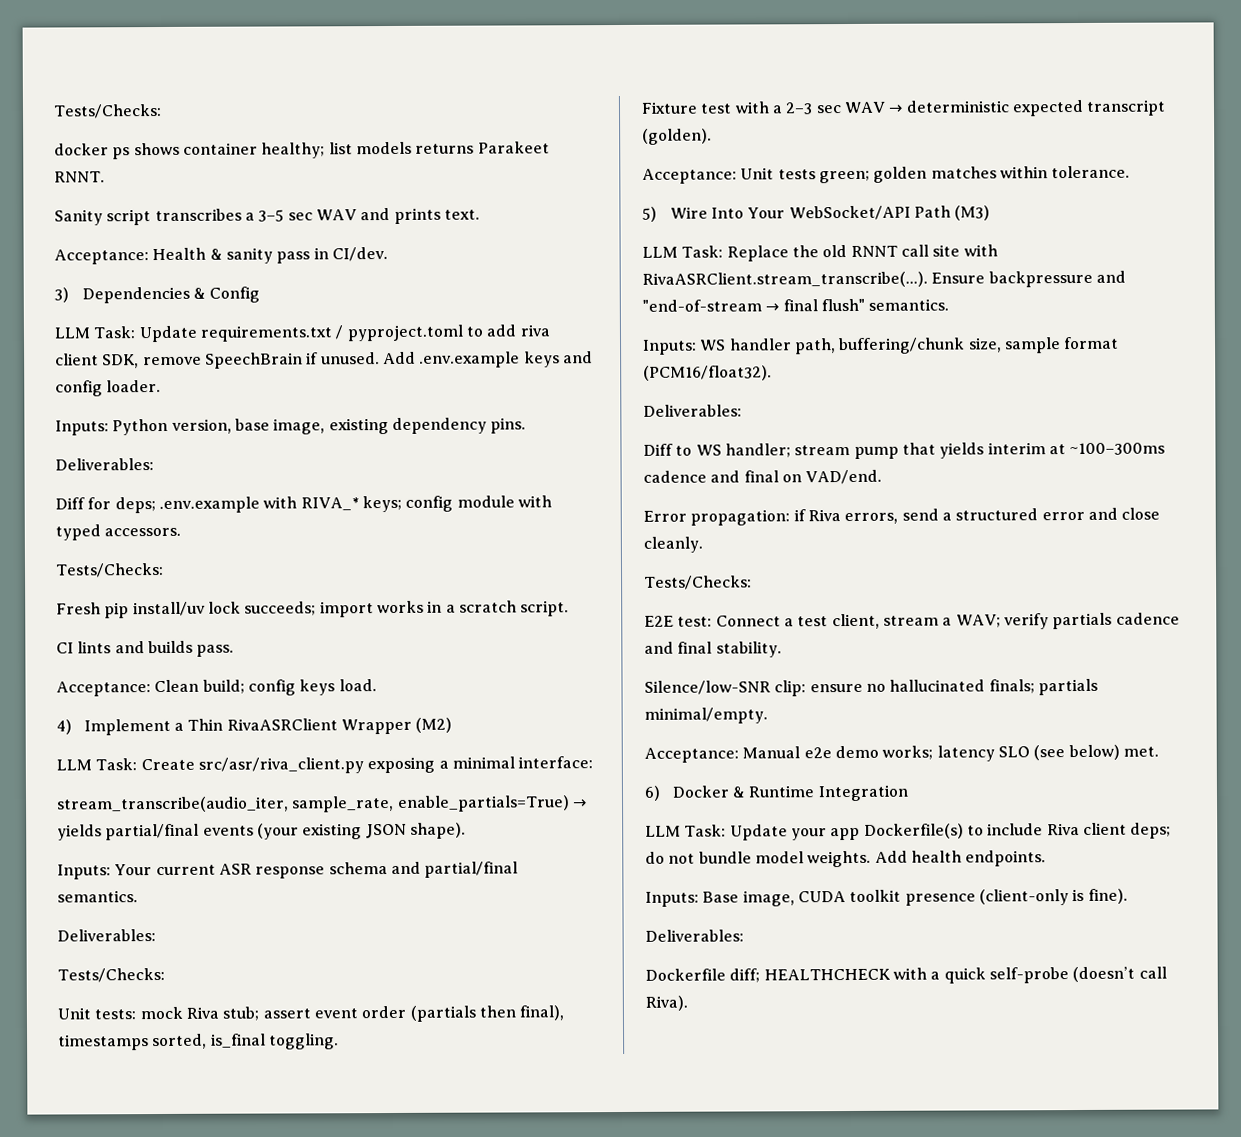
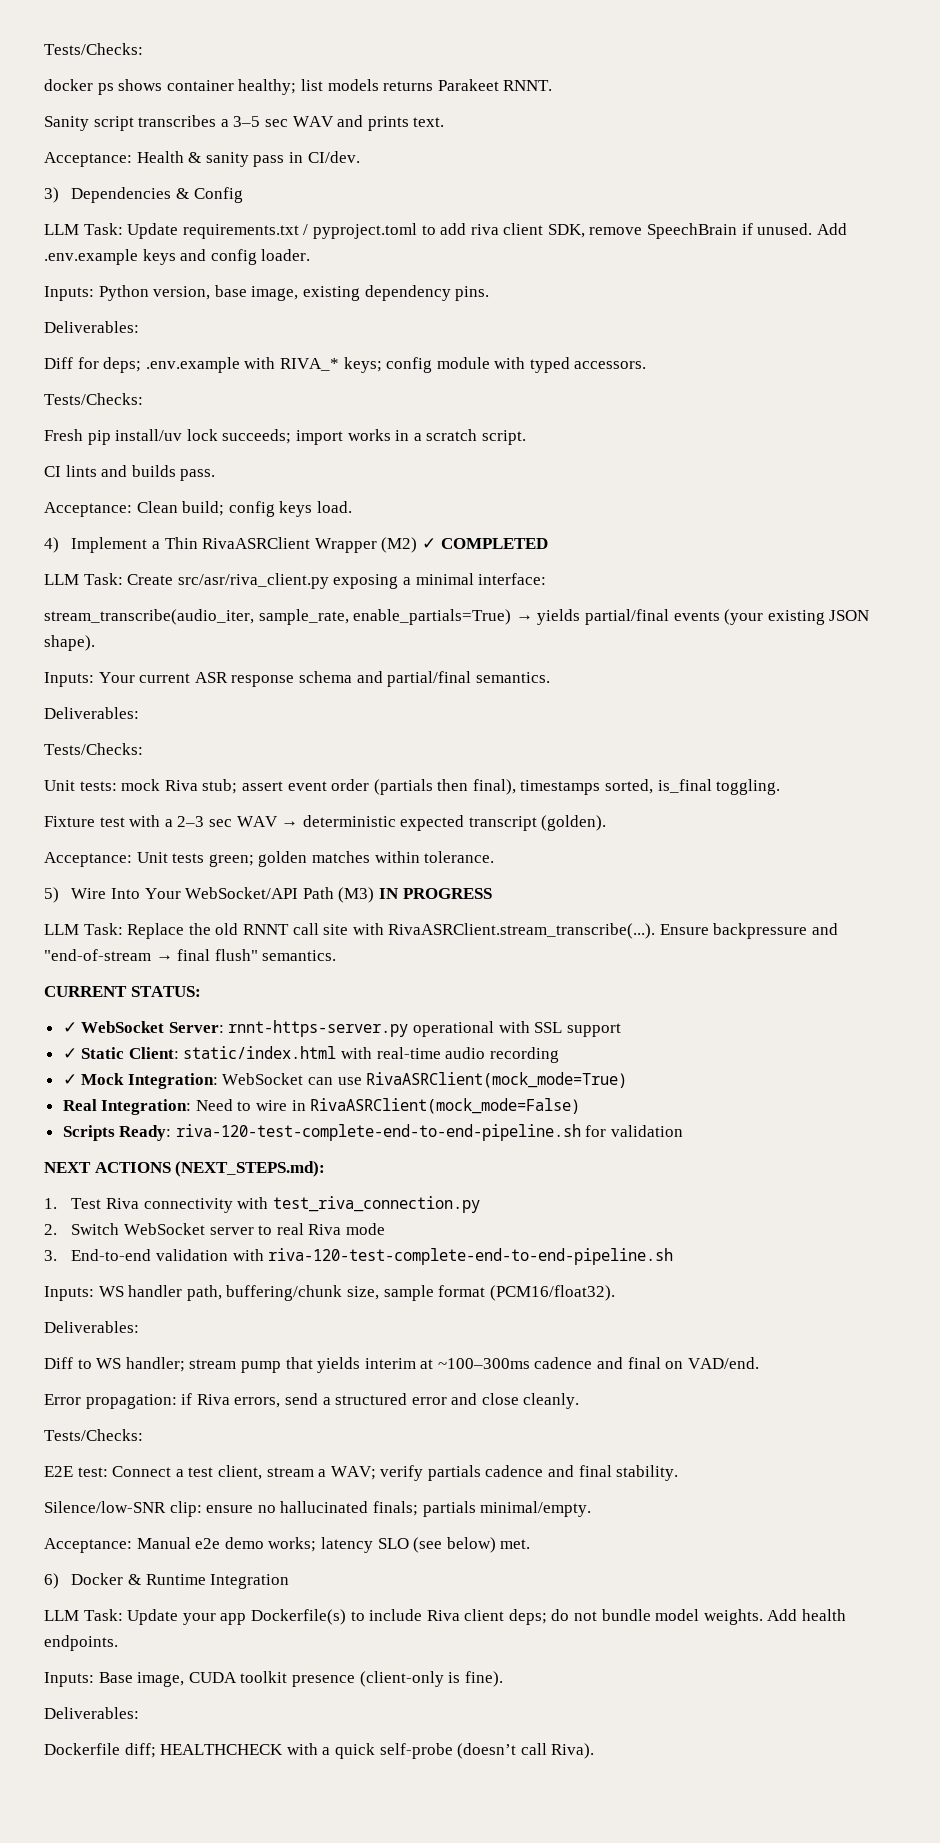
- 4) Implement a Thin RivaASRClient Wrapper (M2)
+ 4) Implement a Thin RivaASRClient Wrapper (M2) ✓ COMPLETED
- 5) Wire Into Your WebSocket/API Path (M3)
+ 5) Wire Into Your WebSocket/API Path (M3) IN PROGRESS
+ CURRENT STATUS:
+ ✓ WebSocket Server: rnnt-https-server.py operational with SSL support
+ ✓ Static Client: static/index.html with real-time audio recording
+ ✓ Mock Integration: WebSocket can use RivaASRClient(mock_mode=True)
+ Real Integration: Need to wire in RivaASRClient(mock_mode=False)
+ Scripts Ready: riva-120-test-complete-end-to-end-pipeline.sh for validation
+ NEXT ACTIONS (NEXT_STEPS.md):
+ 1. Test Riva connectivity with test_riva_connection.py
+ 2. Switch WebSocket server to real Riva mode
+ 3. End-to-end validation with riva-120-test-complete-end-to-end-pipeline.sh

